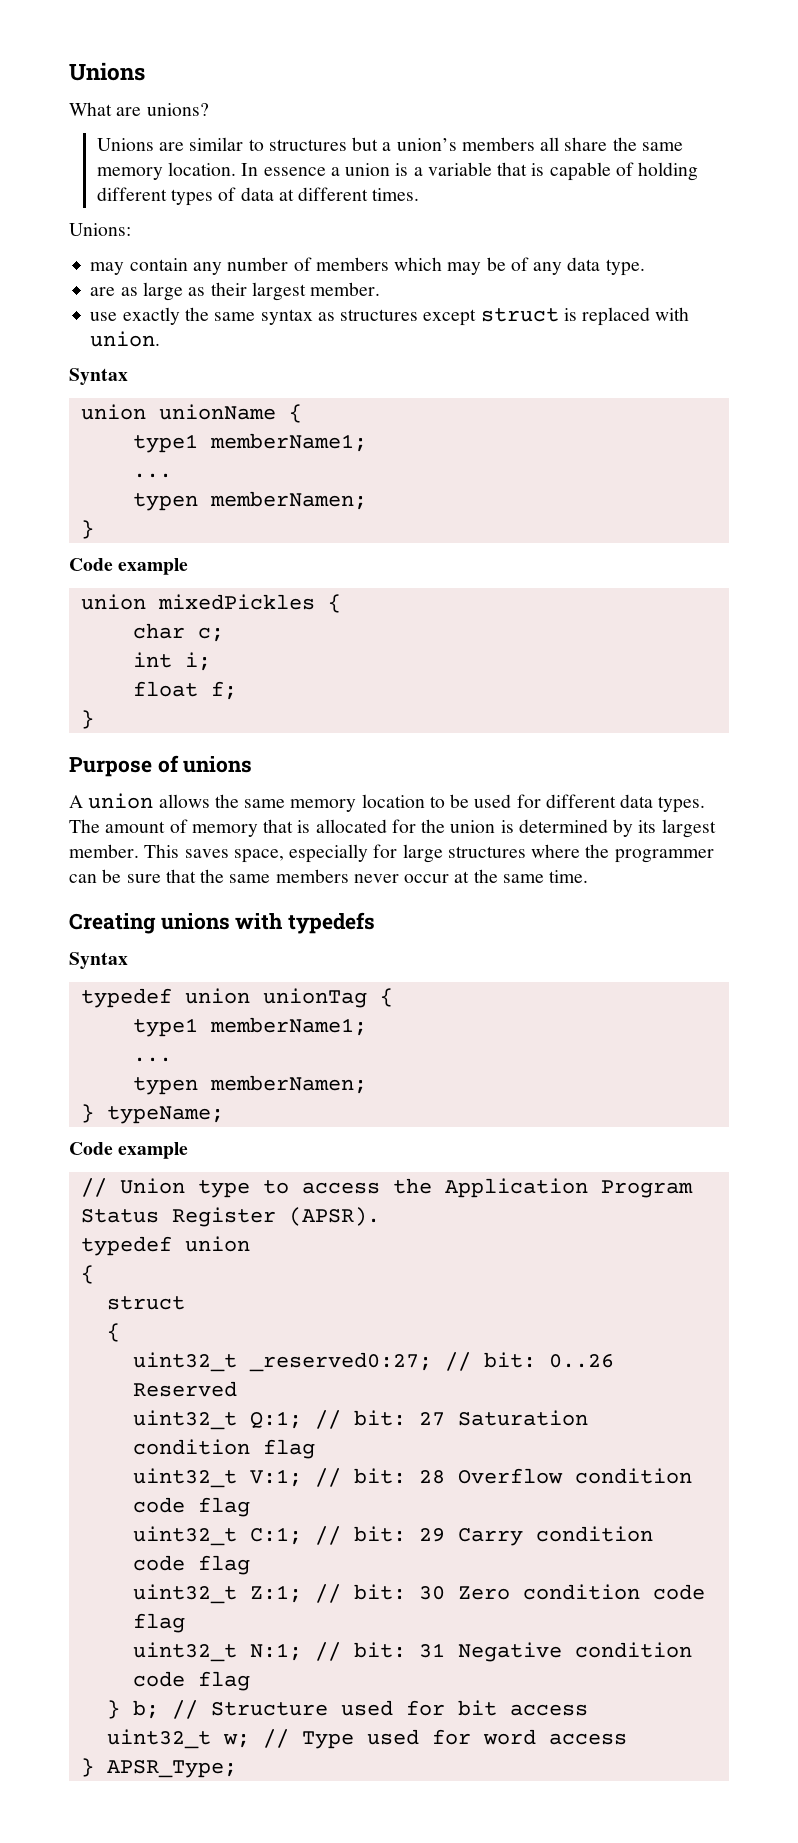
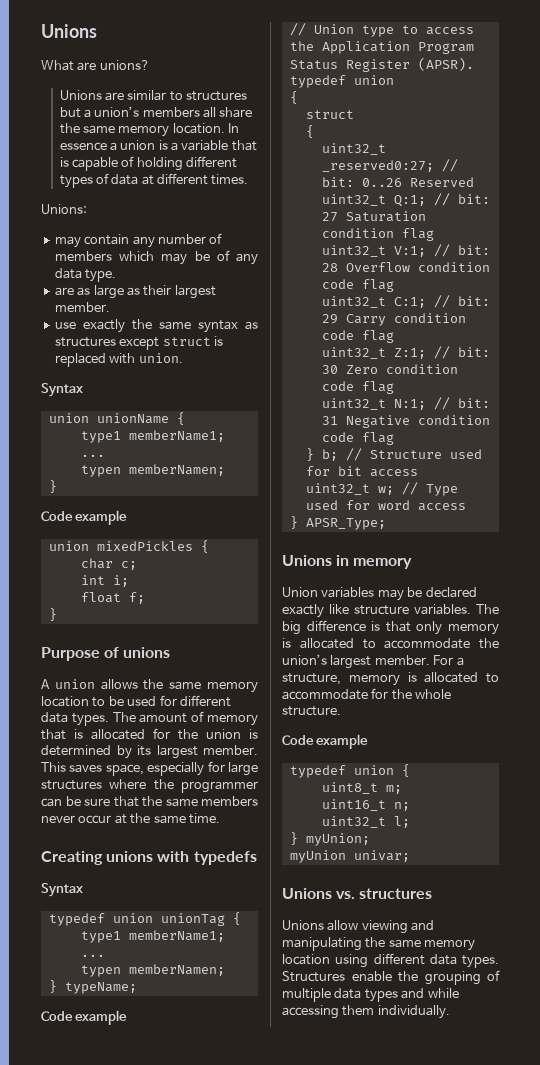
+ Unions in memory
+ Union variables may be declared exactly like structure variables. The big difference is that only memory is allocated to accommodate the union’s largest member. For a structure, memory is allocated to accommodate for the whole structure.
+ Code example
+ typedef union {
+ uint8_t m;
+ uint16_t n;
+ uint32_t l;
+ } myUnion;
+ myUnion univar;
+ Unions vs. structures
+ Unions allow viewing and manipulating the same memory location using different data types. Structures enable the grouping of multiple data types and while accessing them individually.

